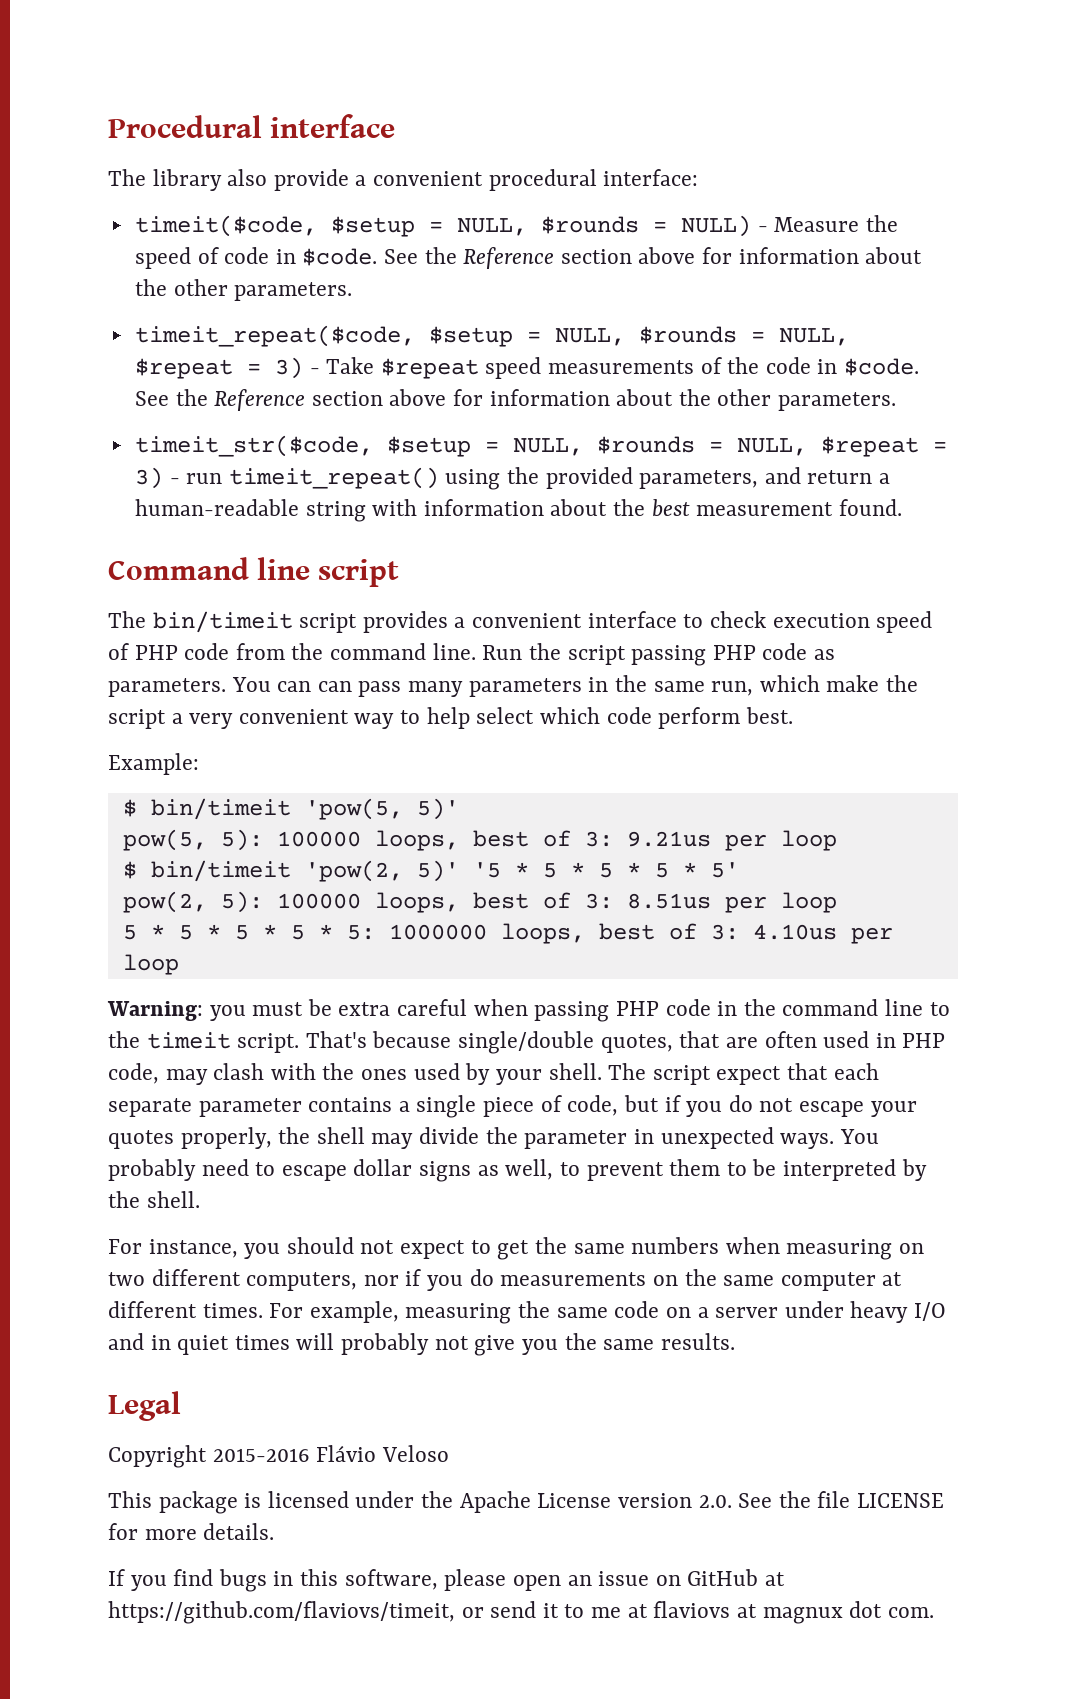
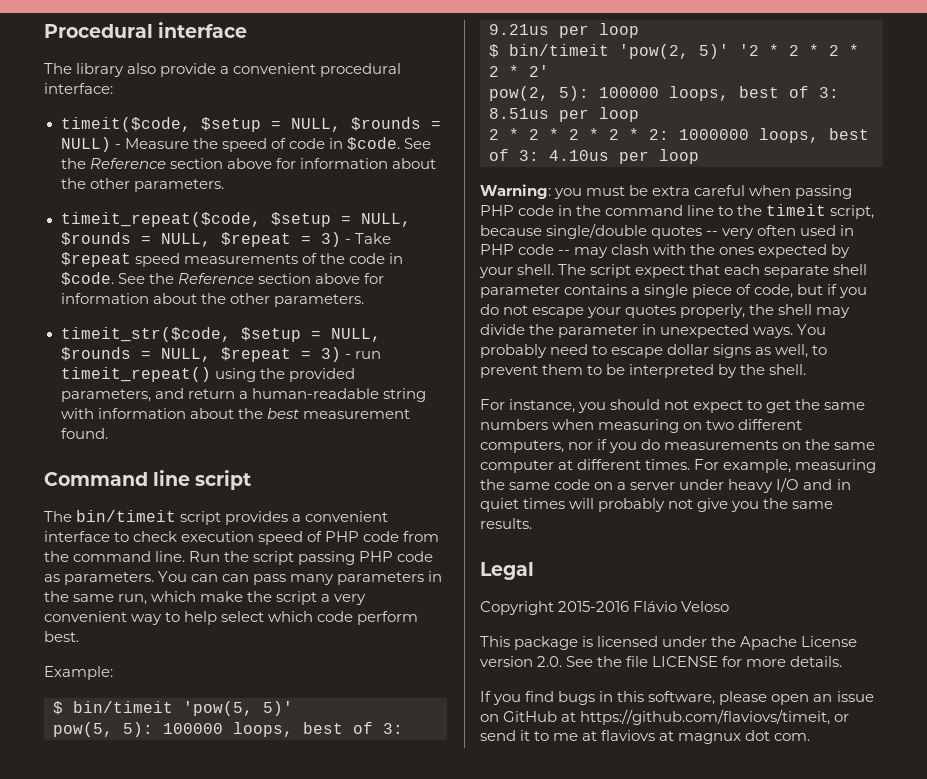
- $ bin/timeit 'pow(2, 5)' '5 * 5 * 5 * 5 * 5'
+ $ bin/timeit 'pow(2, 5)' '2 * 2 * 2 * 2 * 2'
- 5 * 5 * 5 * 5 * 5: 1000000 loops, best of 3: 4.10us per loop
+ 2 * 2 * 2 * 2 * 2: 1000000 loops, best of 3: 4.10us per loop
- Warning: you must be extra careful when passing PHP code in the command line to the timeit script. That's because single/double quotes, that are often used in PHP code, may clash with the ones used by your shell.
+ Warning: you must be extra careful when passing PHP code in the command line to the timeit script, because single/double quotes -- very often used in PHP code -- may clash with the ones expected by your shell.
- The script expect that each separate parameter contains a single piece of code, but if you do not escape your quotes properly, the shell may divide the parameter in unexpected ways.
+ The script expect that each separate shell parameter contains a single piece of code, but if you do not escape your quotes properly, the shell may divide the parameter in unexpected ways.

